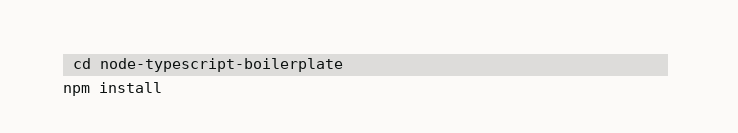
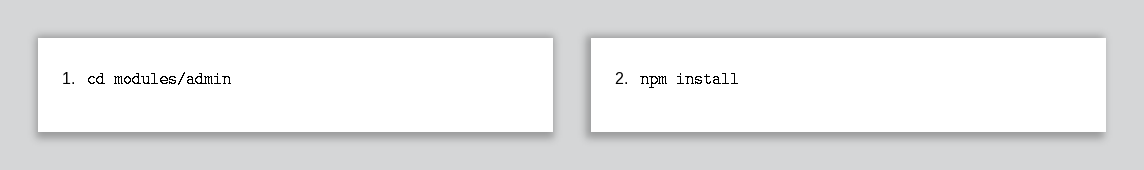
- cd node-typescript-boilerplate
- npm install
+ 1. cd modules/admin
+ 2. npm install

